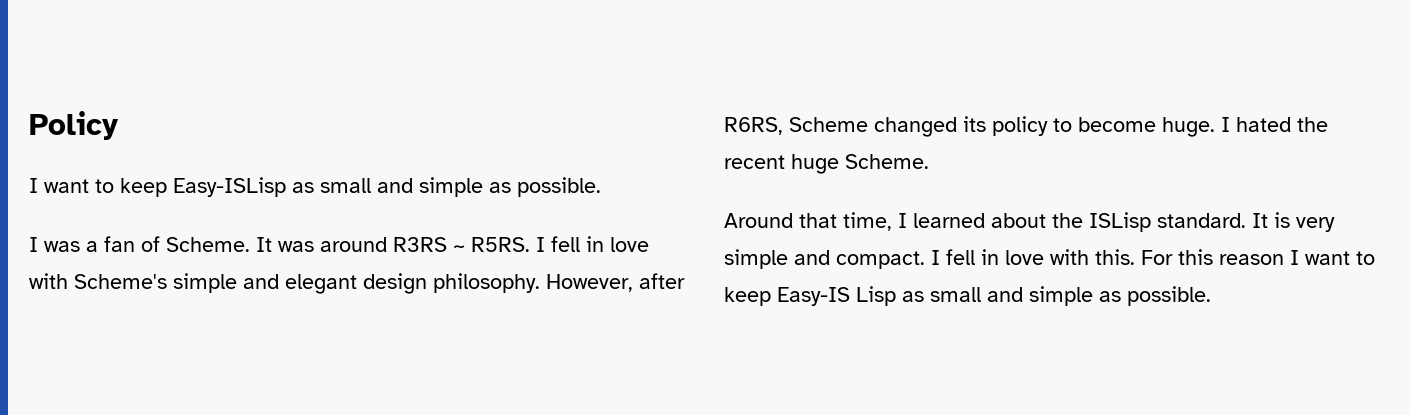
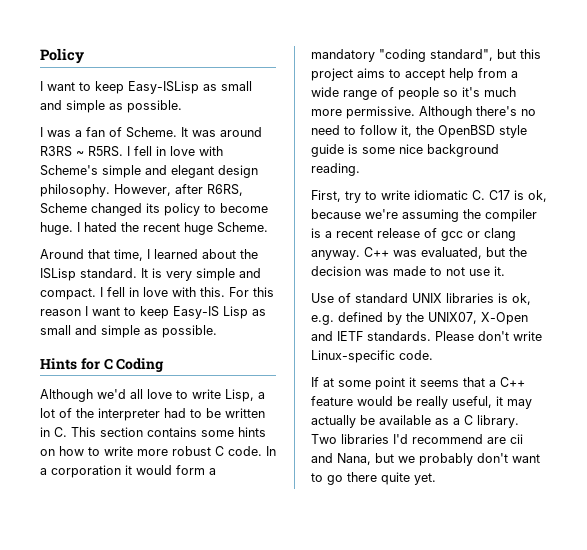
+ Hints for C Coding
+ Although we'd all love to write Lisp, a lot of the interpreter had to be written in C. This section contains some hints on how to write more robust C code. In a corporation it would form a mandatory "coding standard", but this project aims to accept help from a wide range of people so it's much more permissive. Although there's no need to follow it, the OpenBSD style guide is some nice background reading.
+ First, try to write idiomatic C. C17 is ok, because we're assuming the compiler is a recent release of gcc or clang anyway. C++ was evaluated, but the decision was made to not use it.
+ Use of standard UNIX libraries is ok, e.g. defined by the UNIX07, X-Open and IETF standards. Please don't write Linux-specific code.
+ If at some point it seems that a C++ feature would be really useful, it may actually be available as a C library. Two libraries I'd recommend are cii and Nana, but we probably don't want to go there quite yet.

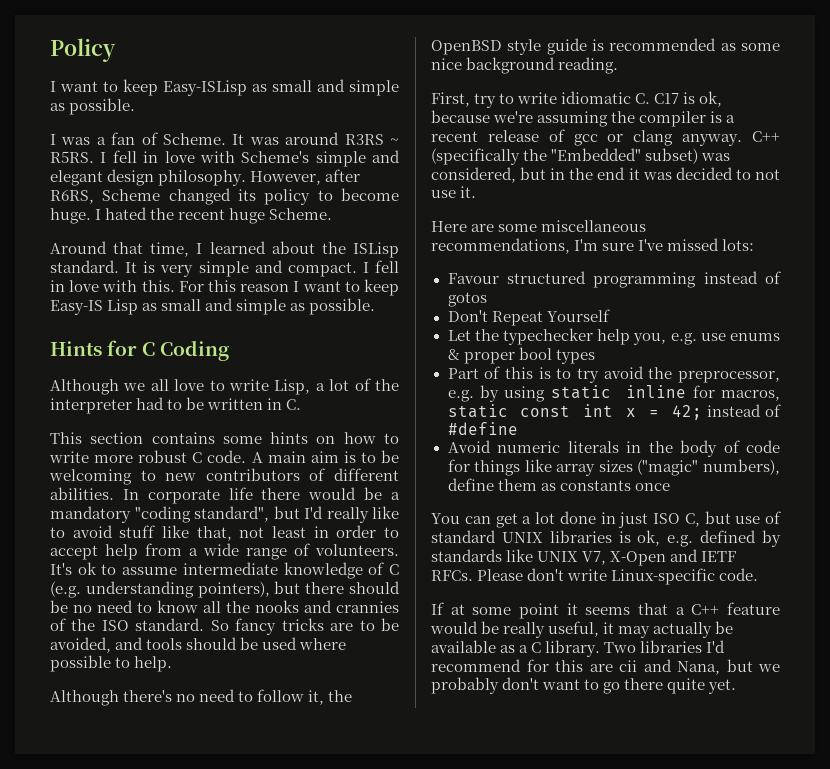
- Although we'd all love to write Lisp, a lot of the interpreter had to be written in C. This section contains some hints on how to write more robust C code.
+ Although we all love to write Lisp, a lot of the interpreter had to be written in C.
+ This section contains some hints on how to write more robust C code.
- In a corporation it would form a mandatory "coding standard", but this project aims to accept help from a wide range of people so it's much more permissive. Although there's no need to follow it, the OpenBSD style guide is some nice background reading.
+ A main aim is to be welcoming to new contributors of different abilities. In corporate life there would be a mandatory "coding standard", but I'd really like to avoid stuff like that, not least in order to accept help from a wide range of volunteers. It's ok to assume intermediate knowledge of C (e.g. understanding pointers), but there should be no need to know all the nooks and crannies of the ISO standard. So fancy tricks are to be avoided, and tools should be used where possible to help.
+ Although there's no need to follow it, the OpenBSD style guide is recommended as some nice background reading.
- C++ was evaluated, but the decision was made to not use it.
- Use of standard UNIX libraries is ok, e.g. defined by the UNIX07, X-Open and IETF standards.
+ C++ (specifically the "Embedded" subset) was considered, but in the end it was decided to not use it.
+ Here are some miscellaneous recommendations, I'm sure I've missed lots:
+ Favour structured programming instead of gotos
+ Don't Repeat Yourself
+ Let the typechecker help you, e.g. use enums & proper bool types
+ Part of this is to try avoid the preprocessor, e.g. by using static inline for macros, static const int x = 42; instead of #define
+ Avoid numeric literals in the body of code for things like array sizes ("magic" numbers), define them as constants once
+ You can get a lot done in just ISO C, but use of standard UNIX libraries is ok, e.g. defined by standards like UNIX V7, X-Open and IETF RFCs.
- Two libraries I'd recommend are cii and Nana, but we probably don't want to go there quite yet.
+ Two libraries I'd recommend for this are cii and Nana, but we probably don't want to go there quite yet.

